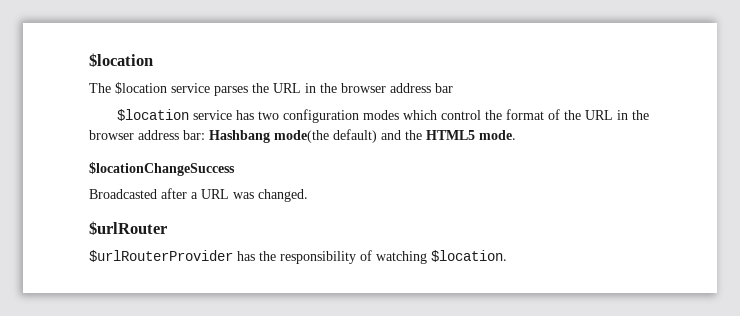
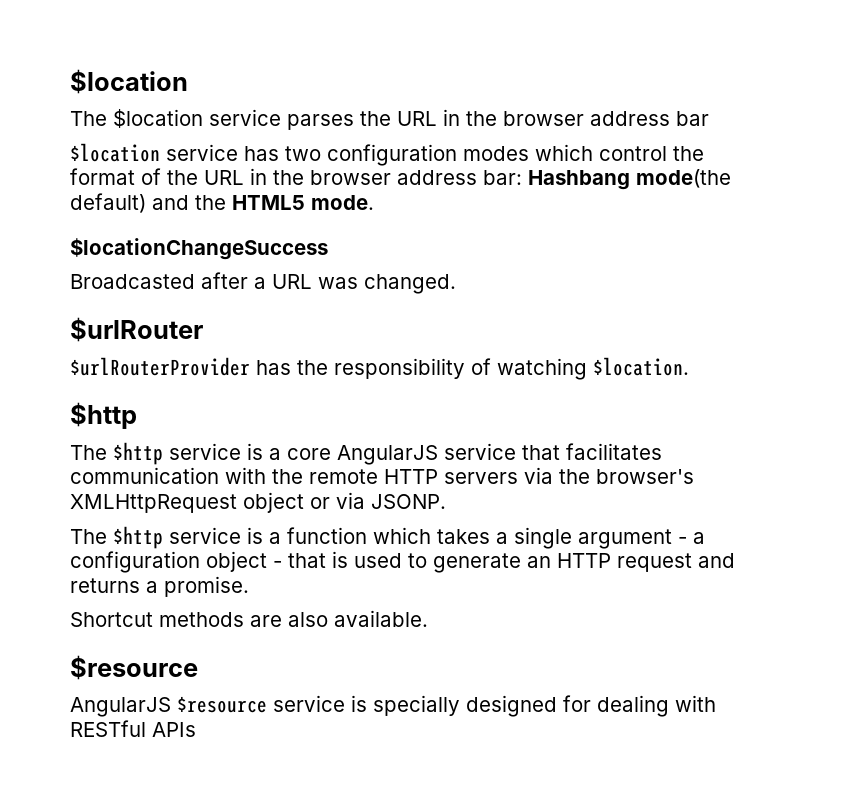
  $urlRouterProvider has the responsibility of watching $location.
+ $http
+ The $http service is a core AngularJS service that facilitates communication with the remote HTTP servers via the browser's XMLHttpRequest object or via JSONP.
+ The $http service is a function which takes a single argument - a configuration object - that is used to generate an HTTP request and returns a promise.
+ Shortcut methods are also available.
+ $resource
+ AngularJS $resource service is specially designed for dealing with RESTful APIs

